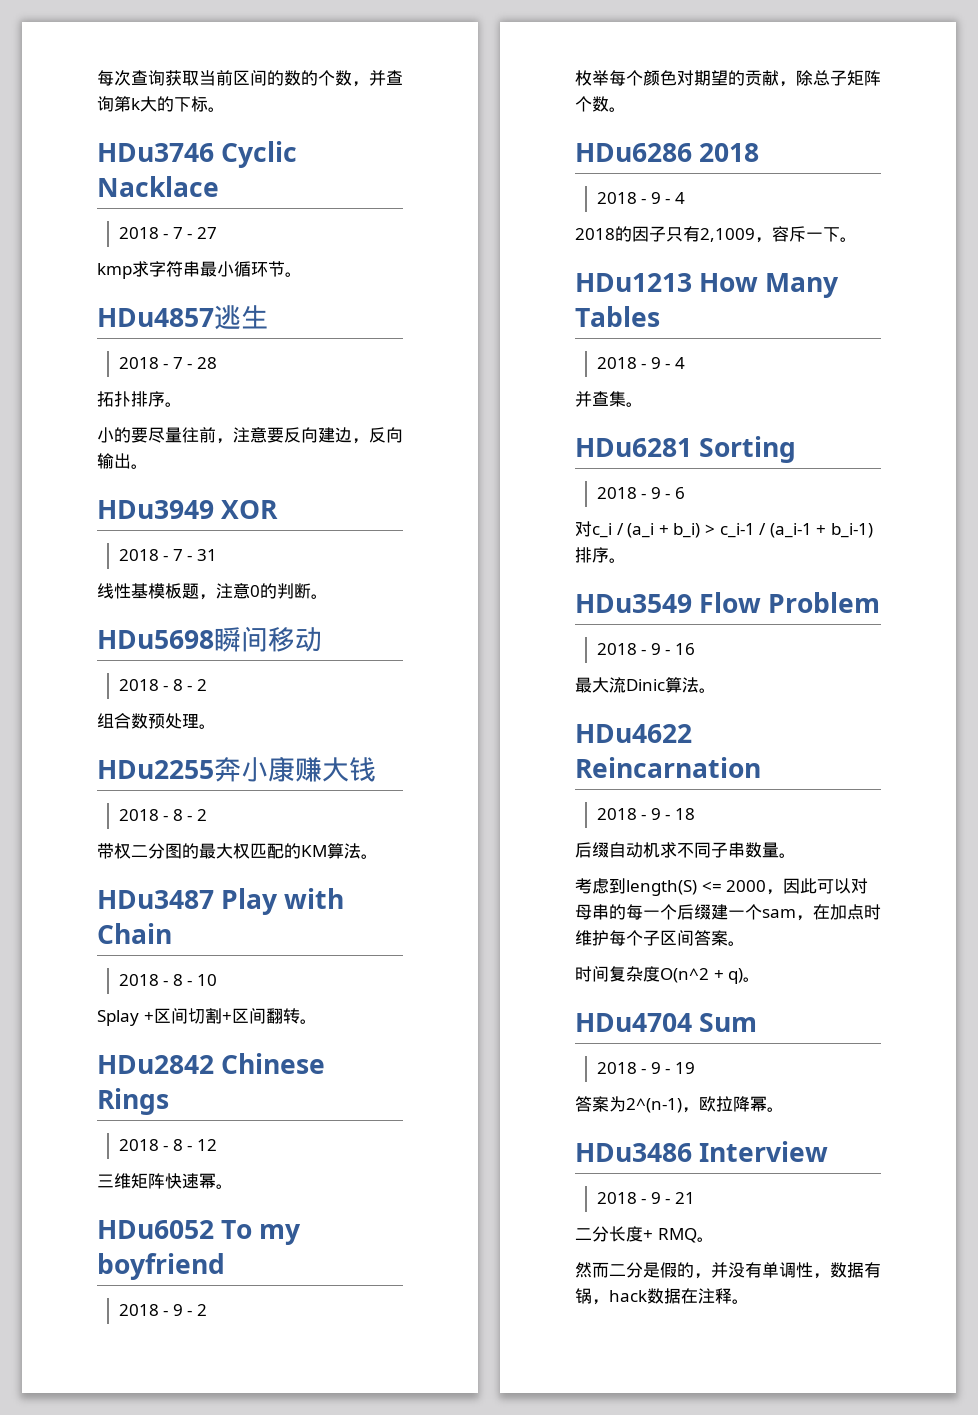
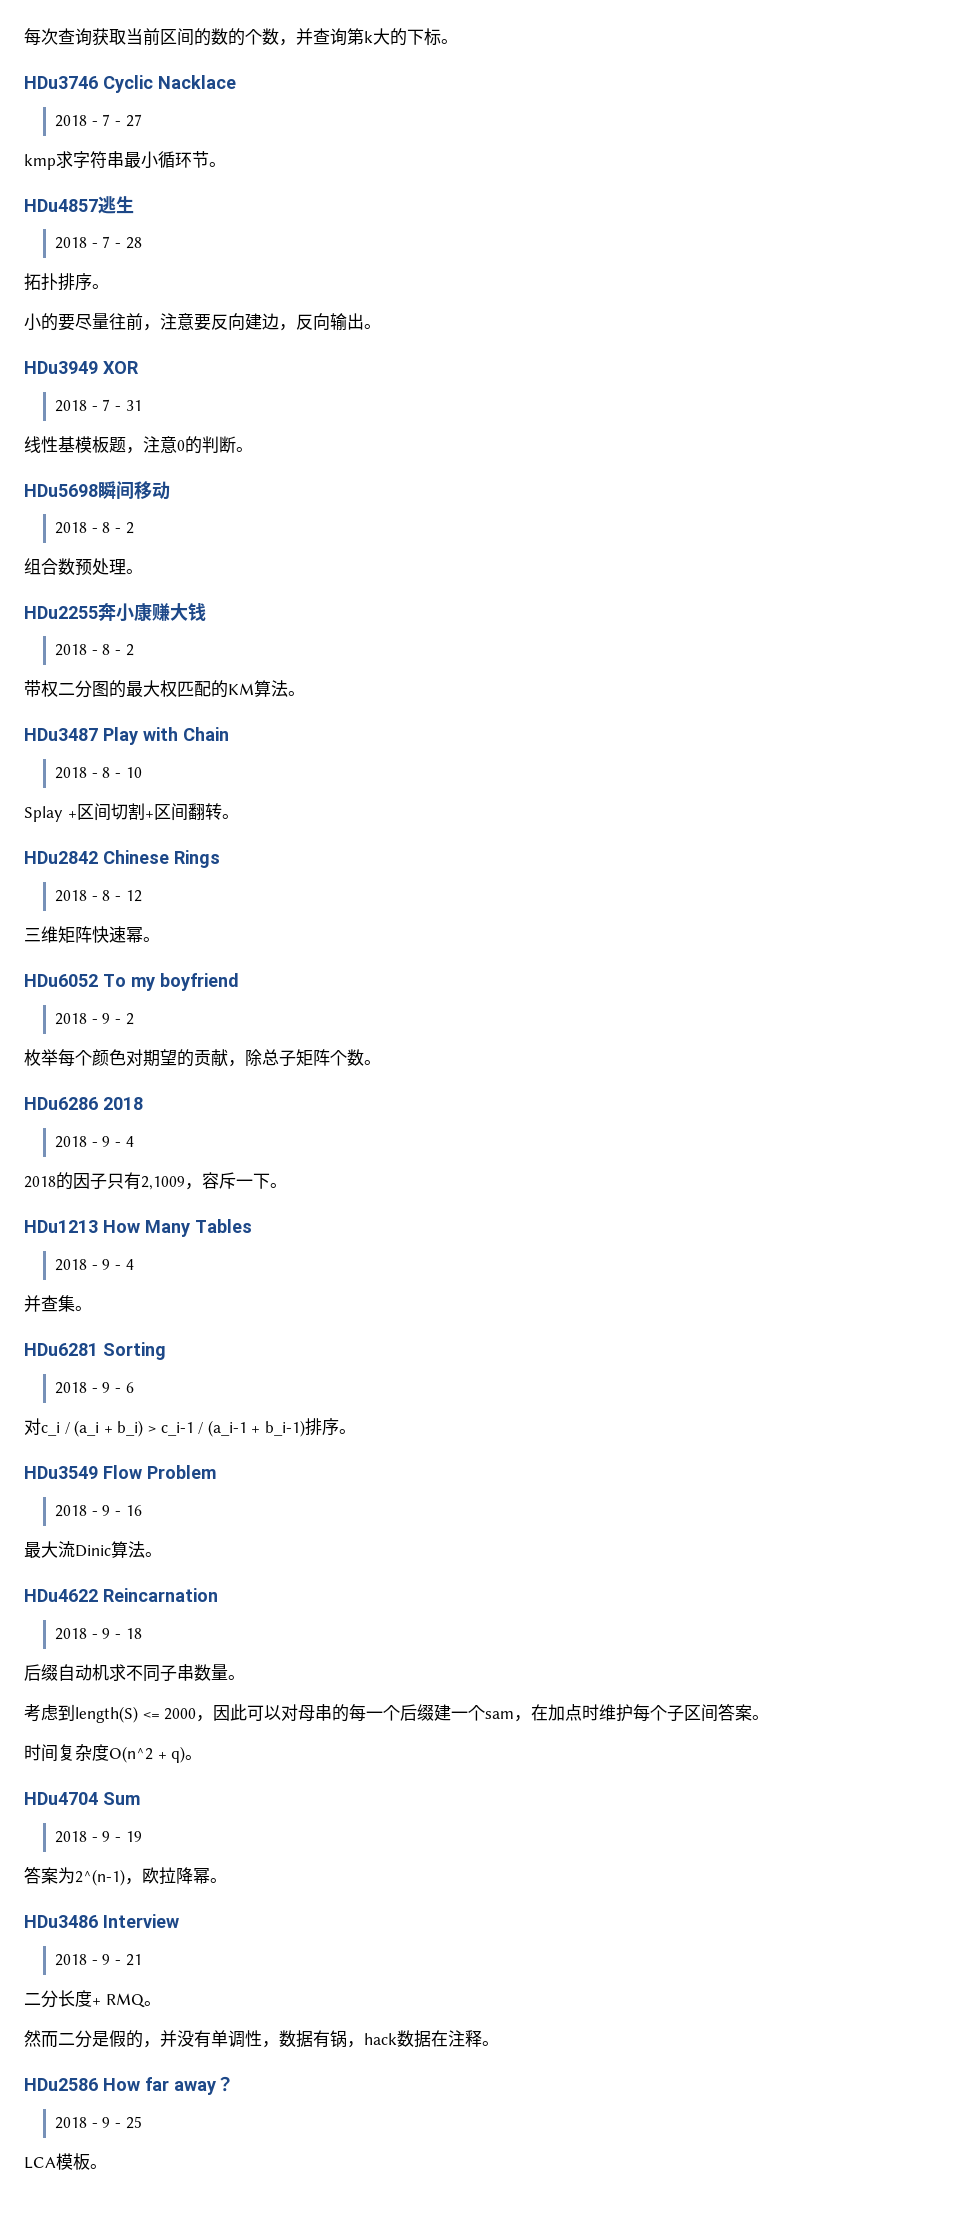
+ HDu2586 How far away？
+ 2018 - 9 - 25
+ LCA模板。

